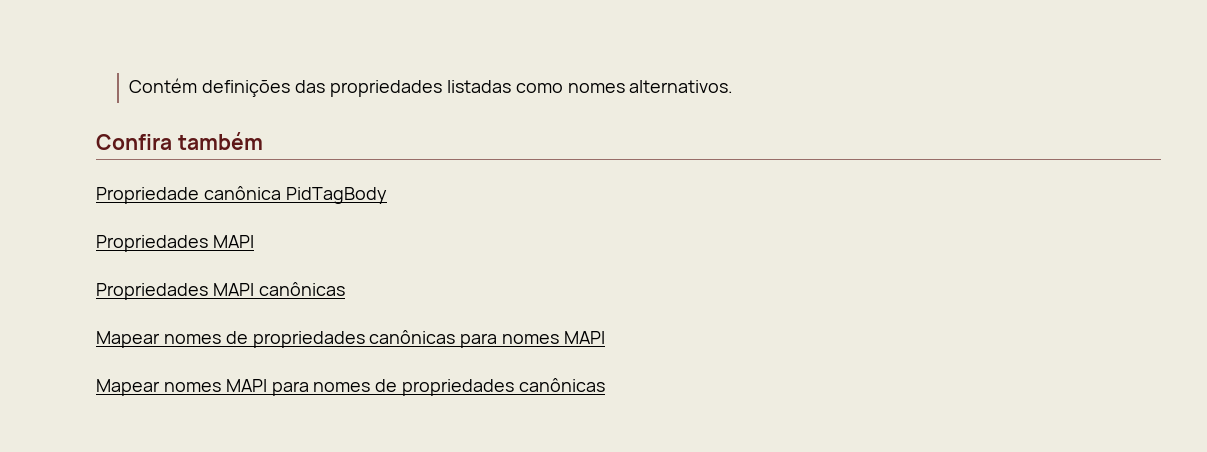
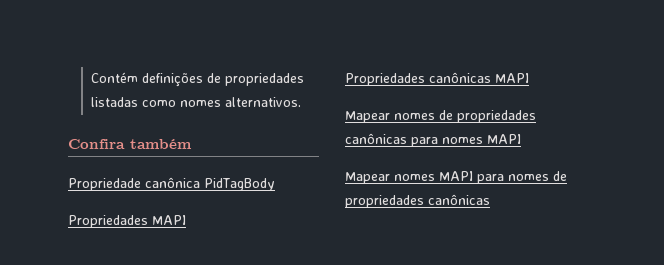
- Contém definições das propriedades listadas como nomes alternativos.
+ Contém definições de propriedades listadas como nomes alternativos.
- Propriedades MAPI canônicas
+ Propriedades canônicas MAPI

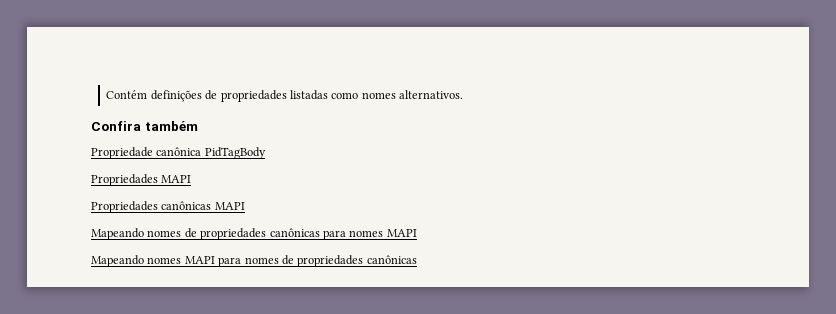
- Mapear nomes de propriedades canônicas para nomes MAPI
+ Mapeando nomes de propriedades canônicas para nomes MAPI
- Mapear nomes MAPI para nomes de propriedades canônicas
+ Mapeando nomes MAPI para nomes de propriedades canônicas

